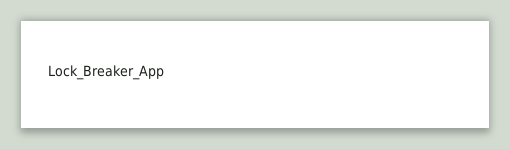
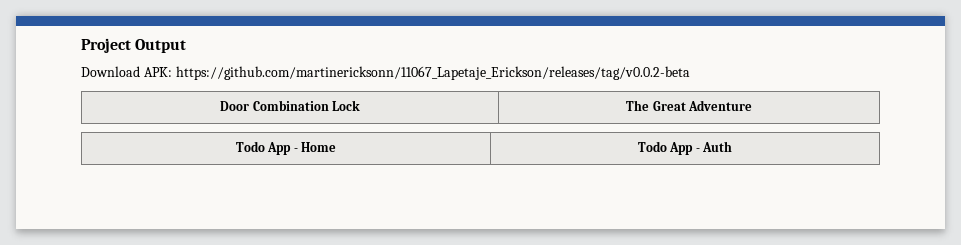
- Lock_Breaker_App
+ Project Output
+ Download APK: https://github.com/martinericksonn/11067_Lapetaje_Erickson/releases/tag/v0.0.2-beta
+ Door Combination Lock | The Great Adventure
+ Todo App - Home | Todo App - Auth

